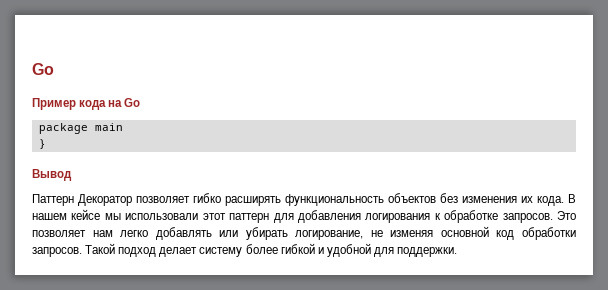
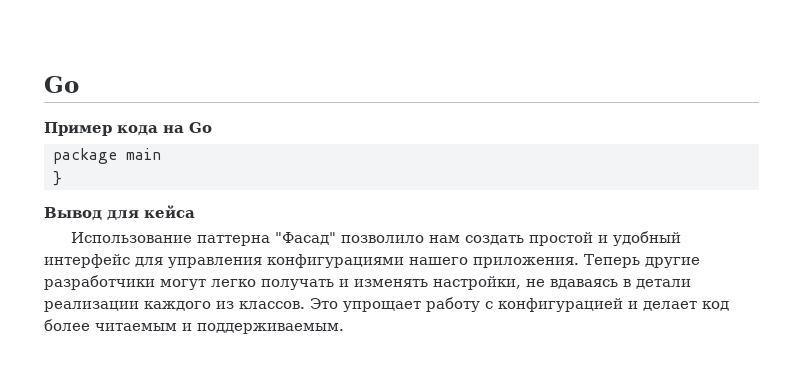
- Вывод
- Паттерн Декоратор позволяет гибко расширять функциональность объектов без изменения их кода. В нашем кейсе мы использовали этот паттерн для добавления логирования к обработке запросов. Это позволяет нам легко добавлять или убирать логирование, не изменяя основной код обработки запросов. Такой подход делает систему более гибкой и удобной для поддержки.
+ Вывод для кейса
+ Использование паттерна "Фасад" позволило нам создать простой и удобный интерфейс для управления конфигурациями нашего приложения. Теперь другие разработчики могут легко получать и изменять настройки, не вдаваясь в детали реализации каждого из классов. Это упрощает работу с конфигурацией и делает код более читаемым и поддерживаемым.

